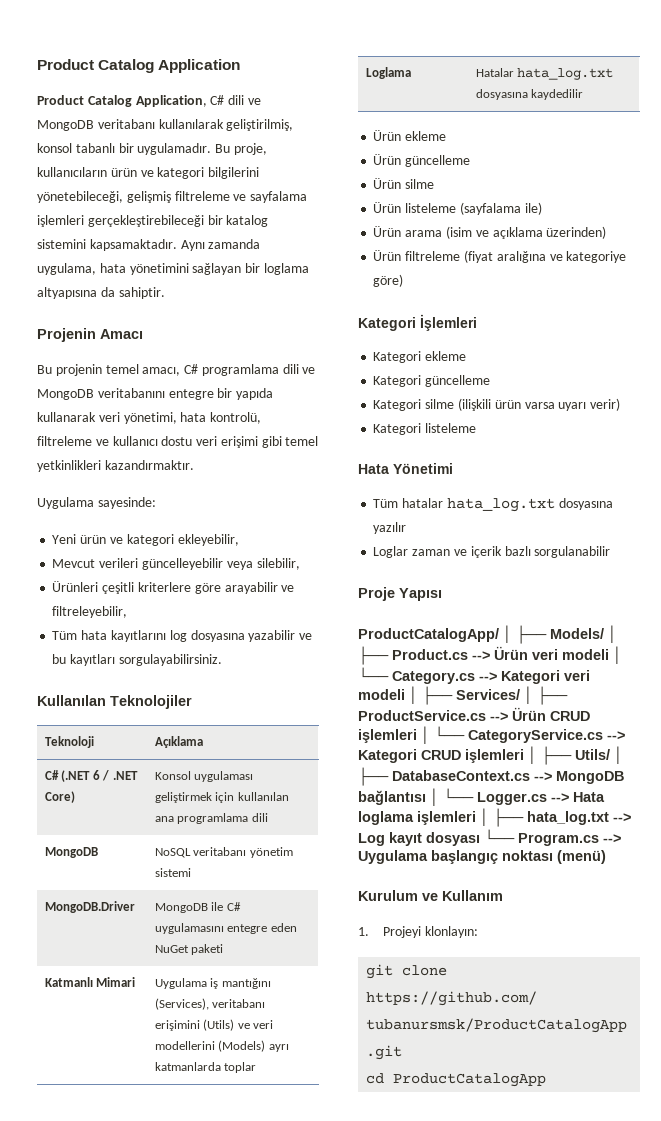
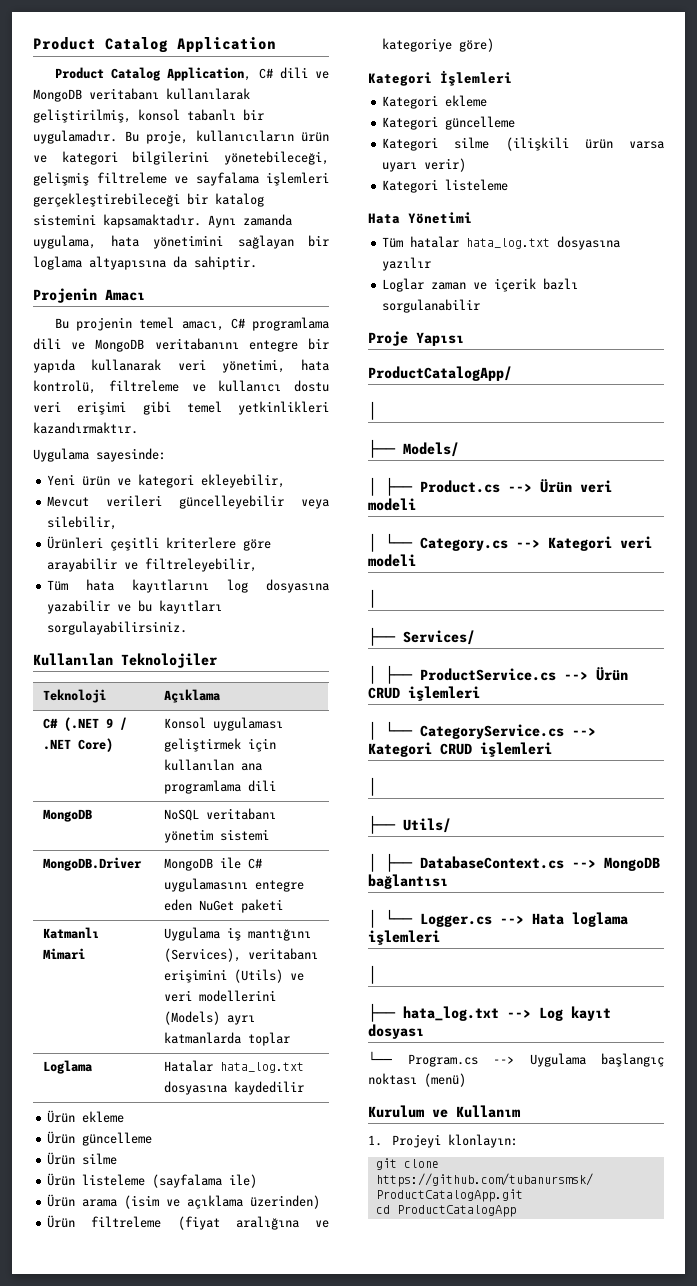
- C# (.NET 6 / .NET Core) | Konsol uygulaması geliştirmek için kullanılan ana programlama dili
+ C# (.NET 9 / .NET Core) | Konsol uygulaması geliştirmek için kullanılan ana programlama dili
- ProductCatalogApp/ │ ├── Models/ │ ├── Product.cs --> Ürün veri modeli │ └── Category.cs --> Kategori veri modeli │ ├── Services/ │ ├── ProductService.cs --> Ürün CRUD işlemleri │ └── CategoryService.cs --> Kategori CRUD işlemleri │ ├── Utils/ │ ├── DatabaseContext.cs --> MongoDB bağlantısı │ └── Logger.cs --> Hata loglama işlemleri │ ├── hata_log.txt --> Log kayıt dosyası └── Program.cs --> Uygulama başlangıç noktası (menü)
+ ProductCatalogApp/
+ │
+ ├── Models/
+ │ ├── Product.cs --> Ürün veri modeli
+ │ └── Category.cs --> Kategori veri modeli
+ │
+ ├── Services/
+ │ ├── ProductService.cs --> Ürün CRUD işlemleri
+ │ └── CategoryService.cs --> Kategori CRUD işlemleri
+ │
+ ├── Utils/
+ │ ├── DatabaseContext.cs --> MongoDB bağlantısı
+ │ └── Logger.cs --> Hata loglama işlemleri
+ │
+ ├── hata_log.txt --> Log kayıt dosyası
+ └── Program.cs --> Uygulama başlangıç noktası (menü)

